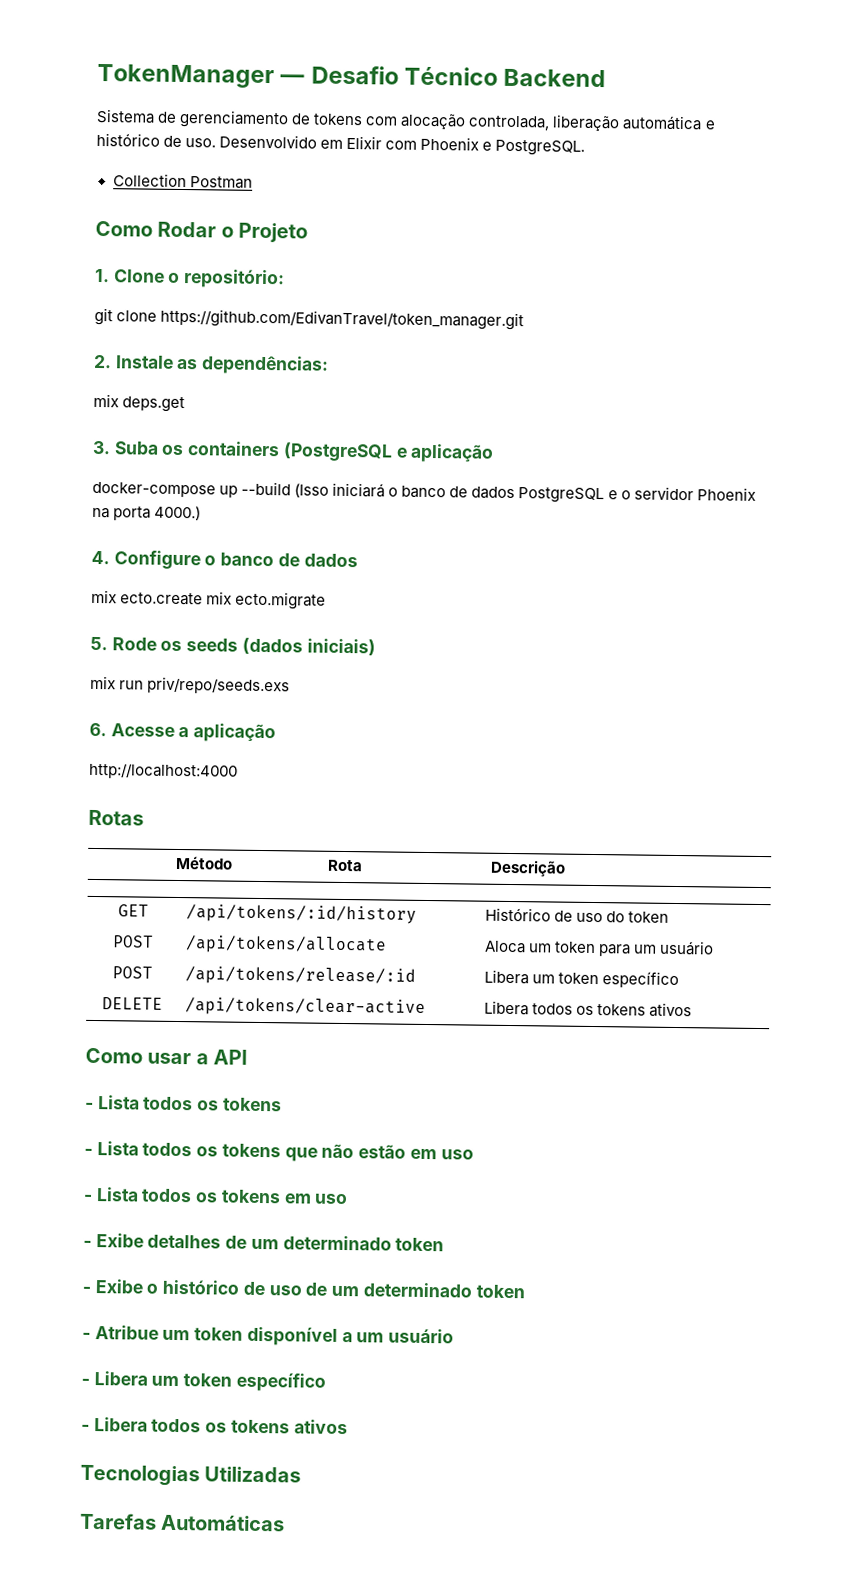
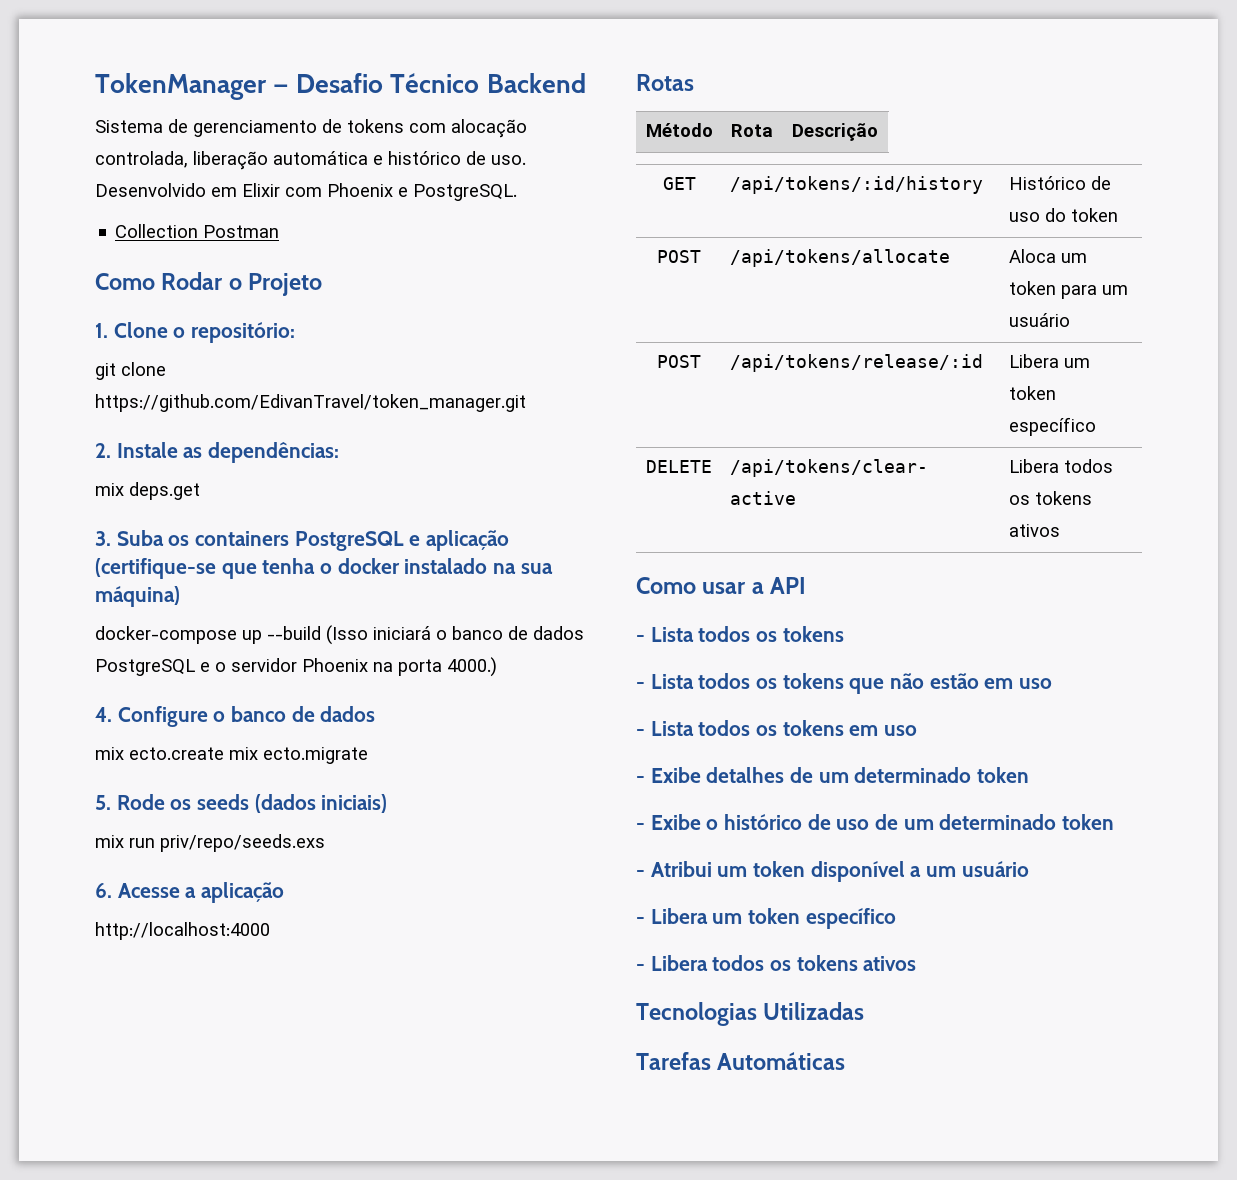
- 3. Suba os containers (PostgreSQL e aplicação
+ 3. Suba os containers PostgreSQL e aplicação (certifique-se que tenha o docker instalado na sua máquina)
- - Atribue um token disponível a um usuário
+ - Atribui um token disponível a um usuário

